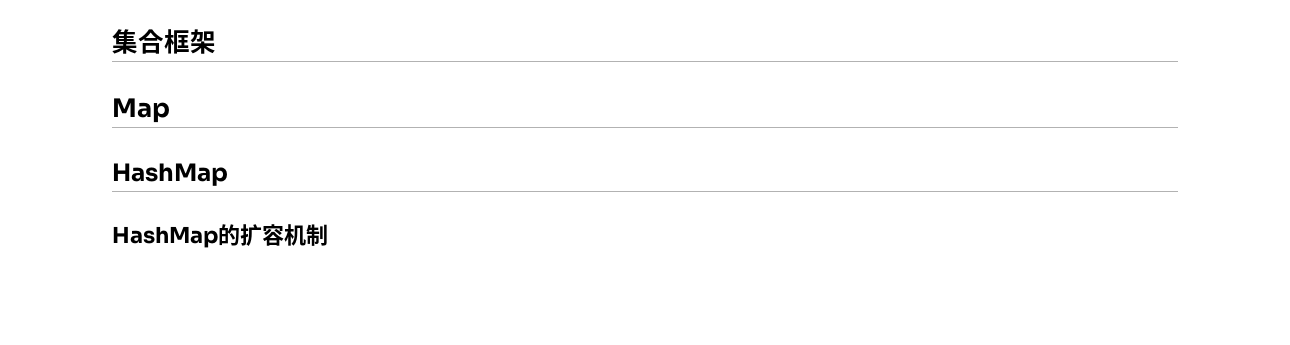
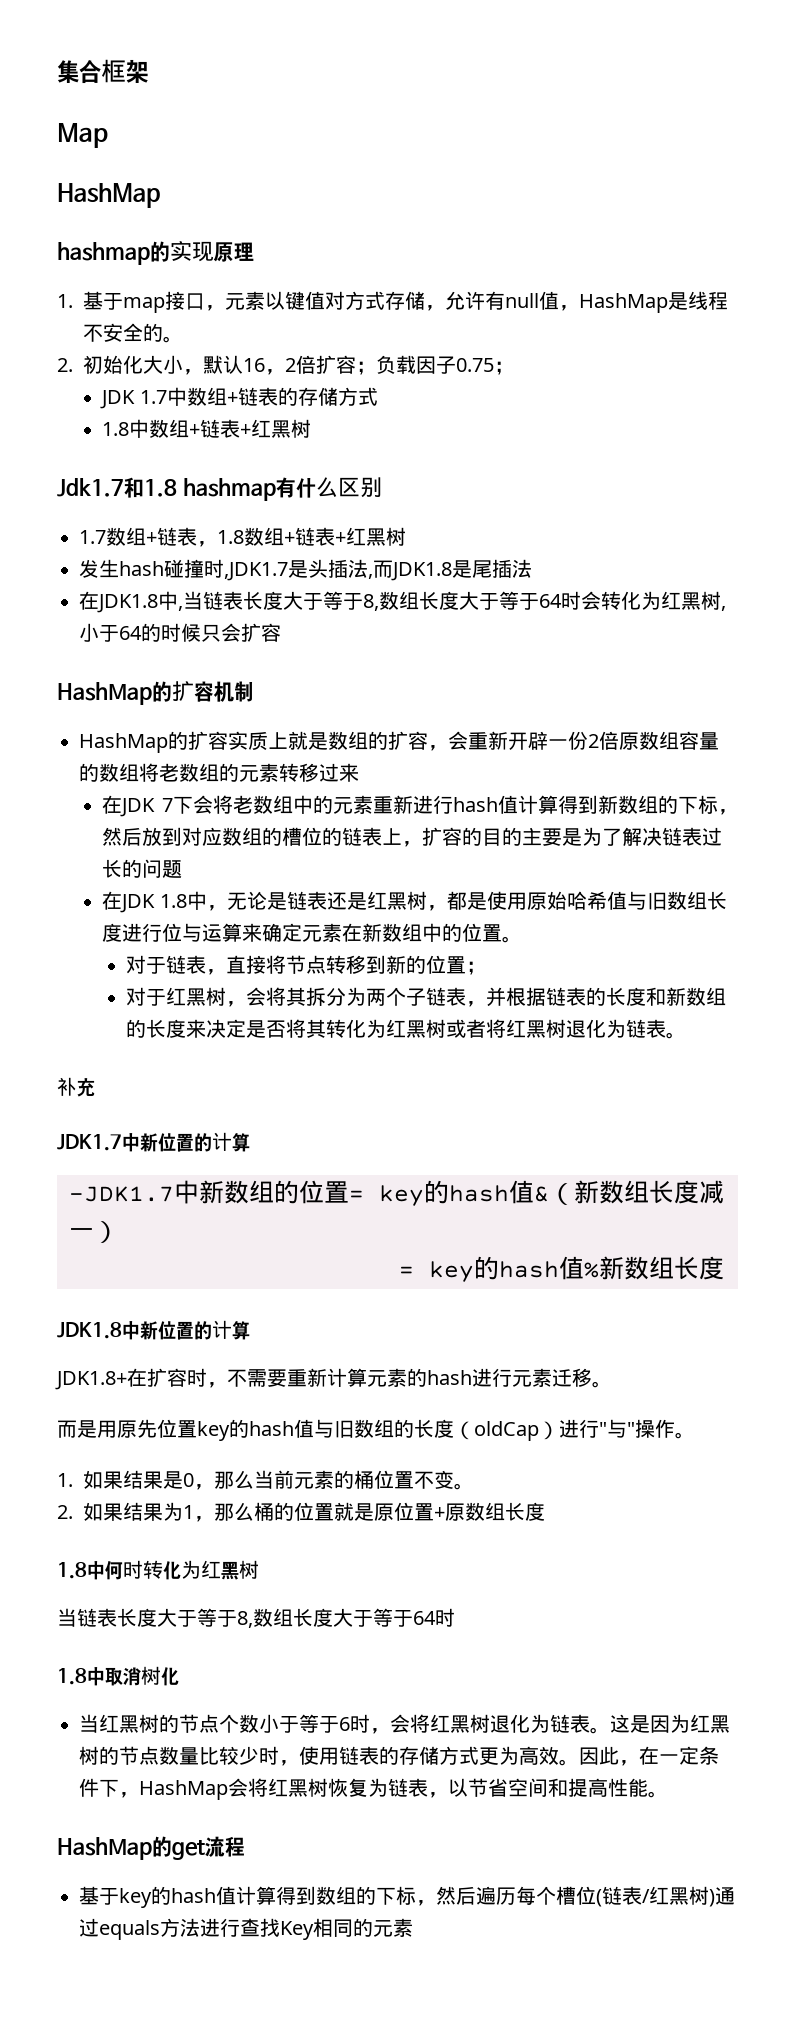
+ hashmap的实现原理
+ 1.基于map接口，元素以键值对方式存储，允许有null值，HashMap是线程不安全的。
+ 2.初始化大小，默认16，2倍扩容；负载因子0.75；
+ JDK 1.7中数组+链表的存储方式
+ 1.8中数组+链表+红黑树
+ Jdk1.7和1.8 hashmap有什么区别
+ 1.7数组+链表，1.8数组+链表+红黑树
+ 发生hash碰撞时,JDK1.7是头插法,而JDK1.8是尾插法
+ 在JDK1.8中,当链表长度大于等于8,数组长度大于等于64时会转化为红黑树,小于64的时候只会扩容
  HashMap的扩容机制
+ HashMap的扩容实质上就是数组的扩容，会重新开辟一份2倍原数组容量的数组将老数组的元素转移过来
+ 在JDK 7下会将老数组中的元素重新进行hash值计算得到新数组的下标，然后放到对应数组的槽位的链表上，扩容的目的主要是为了解决链表过长的问题
+ 在JDK 1.8中，无论是链表还是红黑树，都是使用原始哈希值与旧数组长度进行位与运算来确定元素在新数组中的位置。
+ 对于链表，直接将节点转移到新的位置；
+ 对于红黑树，会将其拆分为两个子链表，并根据链表的长度和新数组的长度来决定是否将其转化为红黑树或者将红黑树退化为链表。
+ 补充
+ JDK1.7中新位置的计算
+ -JDK1.7中新数组的位置= key的hash值&（新数组长度减一）
+ = key的hash值%新数组长度
+ JDK1.8中新位置的计算
+ JDK1.8+在扩容时，不需要重新计算元素的hash进行元素迁移。
+ 而是用原先位置key的hash值与旧数组的长度（oldCap）进行"与"操作。
+ 1.如果结果是0，那么当前元素的桶位置不变。
+ 2.如果结果为1，那么桶的位置就是原位置+原数组长度
+ 1.8中何时转化为红黑树
+ 当链表长度大于等于8,数组长度大于等于64时
+ 1.8中取消树化
+ 当红黑树的节点个数小于等于6时，会将红黑树退化为链表。这是因为红黑树的节点数量比较少时，使用链表的存储方式更为高效。因此，在一定条件下，HashMap会将红黑树恢复为链表，以节省空间和提高性能。
+ HashMap的get流程
+ 基于key的hash值计算得到数组的下标，然后遍历每个槽位(链表/红黑树)通过equals方法进行查找Key相同的元素

